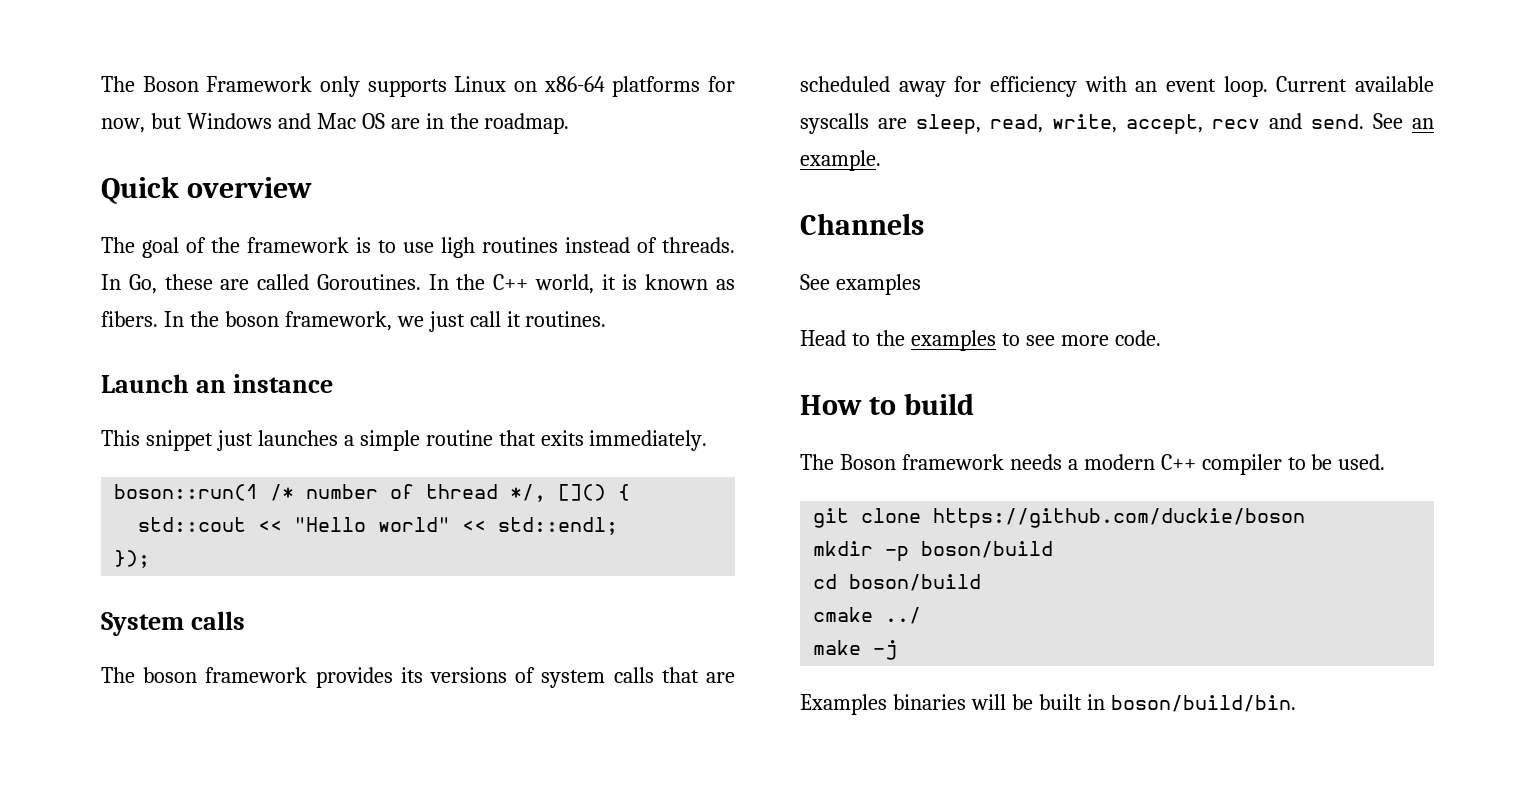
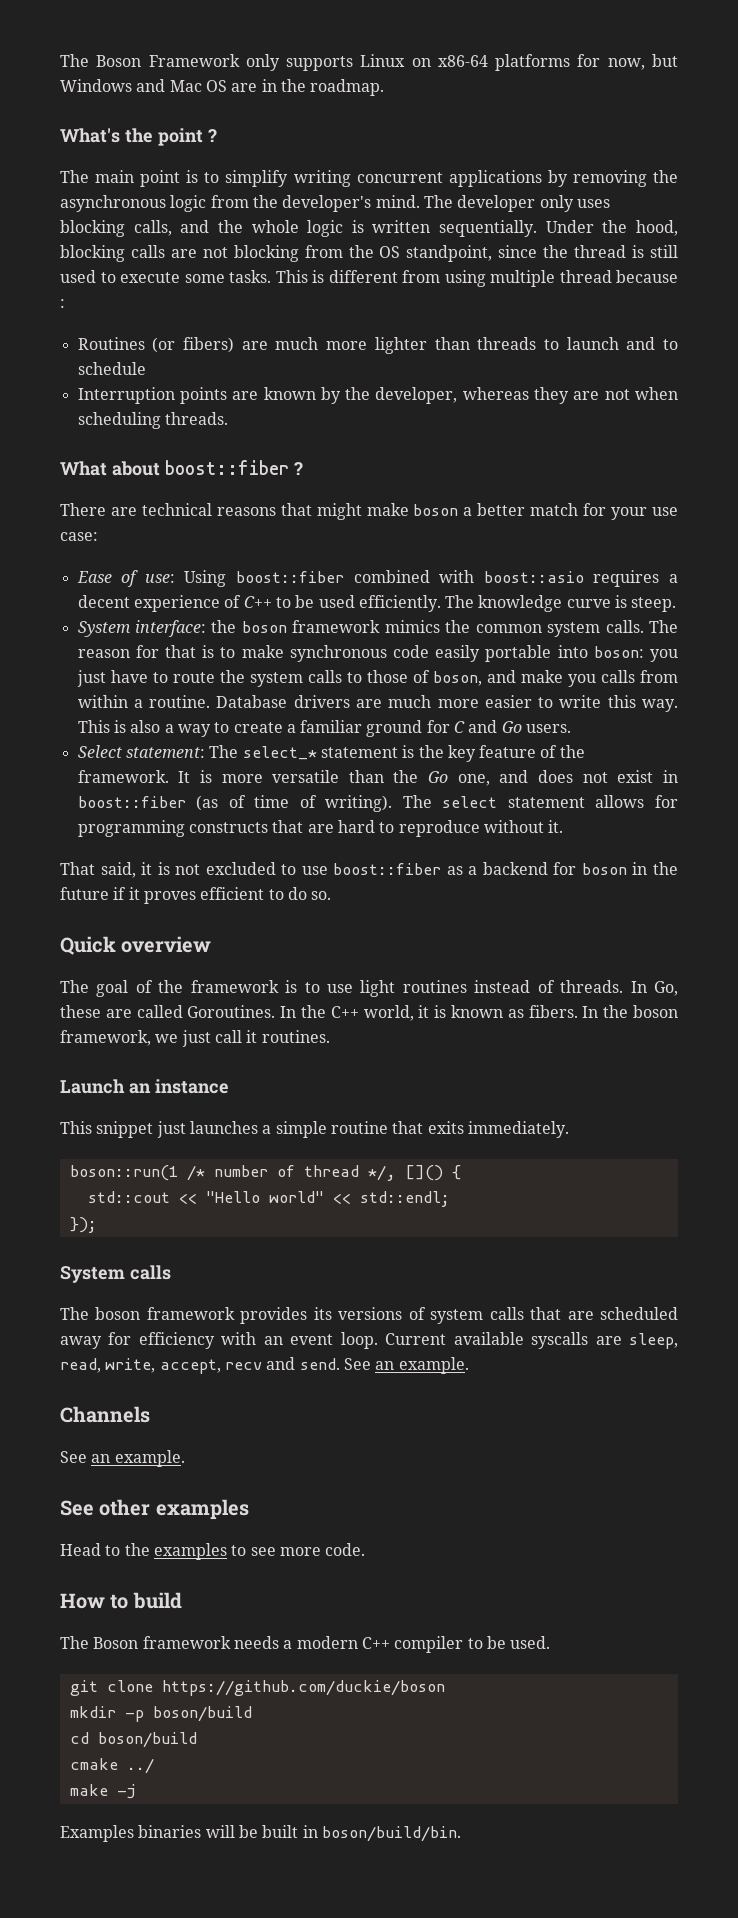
+ What's the point ?
+ The main point is to simplify writing concurrent applications by removing the asynchronous logic from the developer's mind. The developer only uses blocking calls, and the whole logic is written sequentially. Under the hood, blocking calls are not blocking from the OS standpoint, since the thread is still used to execute some tasks. This is different from using multiple thread because :
+ Routines (or fibers) are much more lighter than threads to launch and to schedule
+ Interruption points are known by the developer, whereas they are not when scheduling threads.
+ What about boost::fiber ?
+ There are technical reasons that might make boson a better match for your use case:
+ Ease of use: Using boost::fiber combined with boost::asio requires a decent experience of C++ to be used efficiently. The knowledge curve is steep.
+ System interface: the boson framework mimics the common system calls. The reason for that is to make synchronous code easily portable into boson: you just have to route the system calls to those of boson, and make you calls from within a routine. Database drivers are much more easier to write this way. This is also a way to create a familiar ground for C and Go users.
+ Select statement: The select_* statement is the key feature of the framework. It is more versatile than the Go one, and does not exist in boost::fiber (as of time of writing). The select statement allows for programming constructs that are hard to reproduce without it.
+ That said, it is not excluded to use boost::fiber as a backend for boson in the future if it proves efficient to do so.
- The goal of the framework is to use ligh routines instead of threads.
+ The goal of the framework is to use light routines instead of threads.
  Channels
- See examples
+ See an example.
+ See other examples

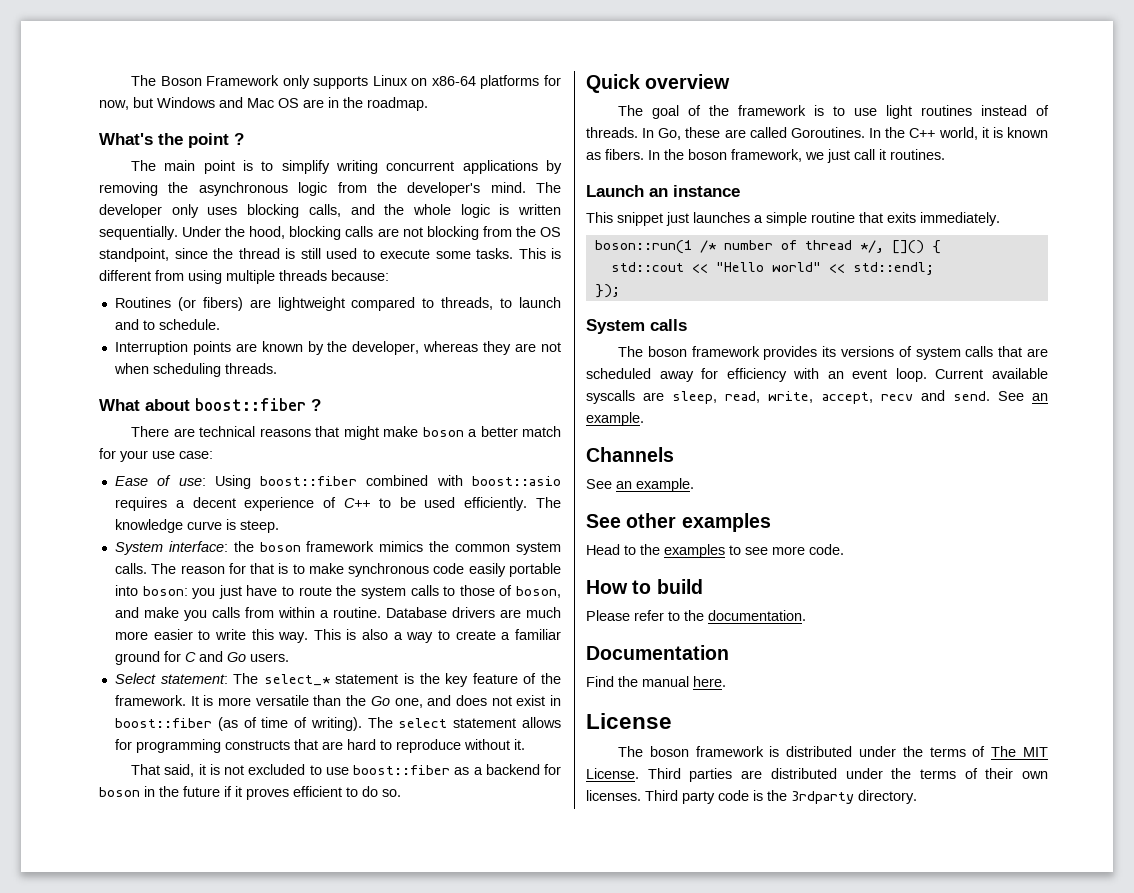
- This is different from using multiple thread because :
+ This is different from using multiple threads because:
- Routines (or fibers) are much more lighter than threads to launch and to schedule
+ Routines (or fibers) are lightweight compared to threads, to launch and to schedule.
- The Boson framework needs a modern C++ compiler to be used.
- git clone https://github.com/duckie/boson
- mkdir -p boson/build
- cd boson/build
- cmake ../
- make -j
- Examples binaries will be built in boson/build/bin.
+ Please refer to the documentation.
+ Documentation
+ Find the manual here.
+ License
+ The boson framework is distributed under the terms of The MIT License. Third parties are distributed under the terms of their own licenses. Third party code is the 3rdparty directory.

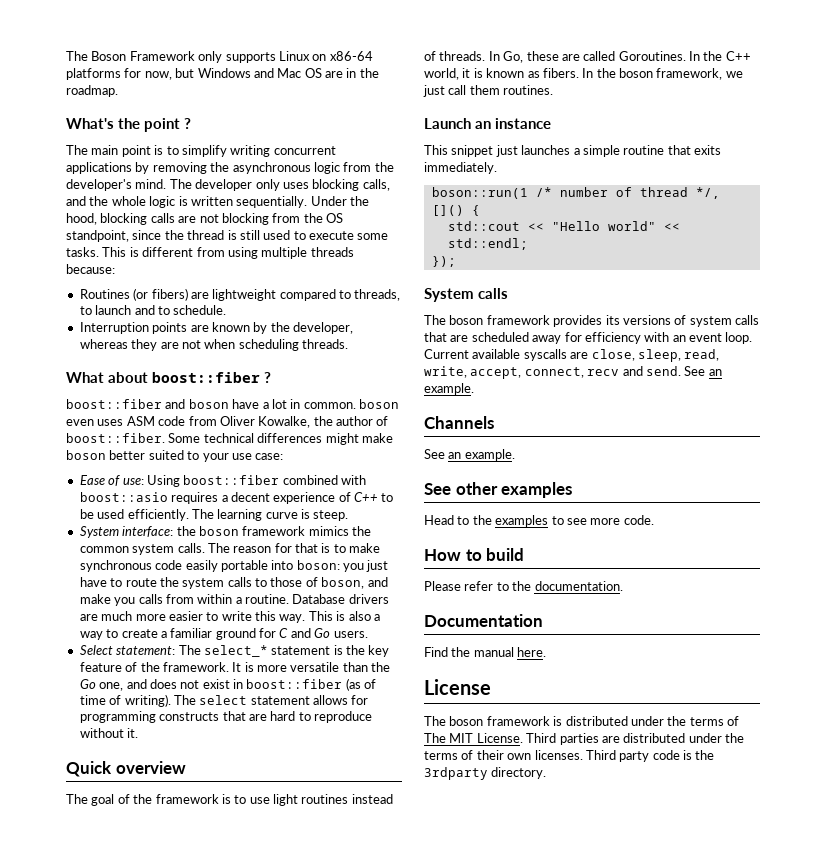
- There are technical reasons that might make boson a better match for your use case:
+ boost::fiber and boson have a lot in common. boson even uses ASM code from Oliver Kowalke, the author of boost::fiber. Some technical differences might make boson better suited to your use case:
- The knowledge curve is steep.
+ The learning curve is steep.
- That said, it is not excluded to use boost::fiber as a backend for boson in the future if it proves efficient to do so.
- In the boson framework, we just call it routines.
+ In the boson framework, we just call them routines.
- Current available syscalls are sleep, read, write, accept, recv and send.
+ Current available syscalls are close, sleep, read, write, accept, connect, recv and send.

